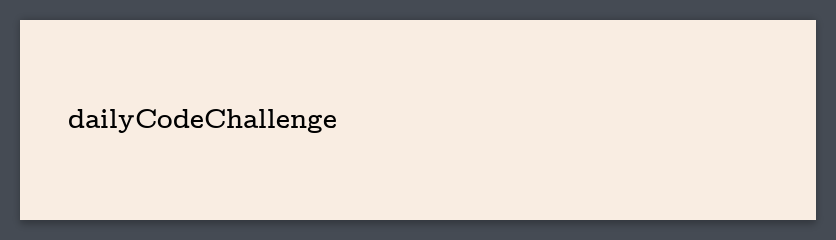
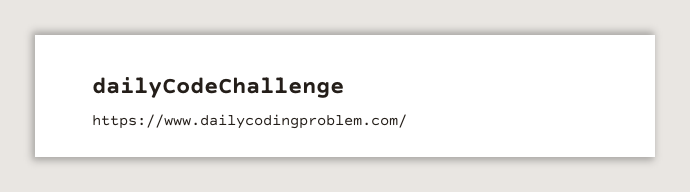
+ https://www.dailycodingproblem.com/

